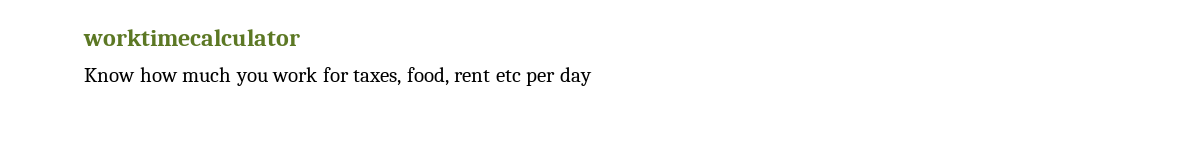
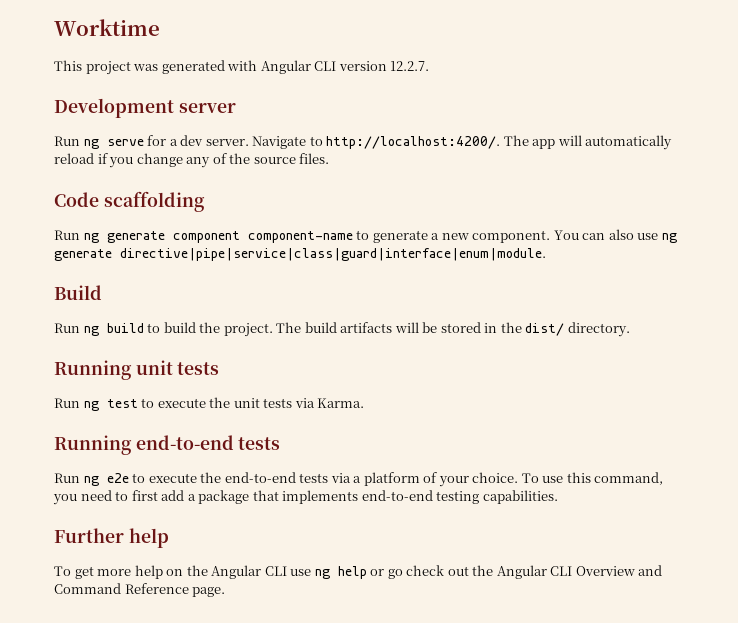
- worktimecalculator
- Know how much you work for taxes, food, rent etc per day
+ Worktime
+ This project was generated with Angular CLI version 12.2.7.
+ Development server
+ Run ng serve for a dev server. Navigate to http://localhost:4200/. The app will automatically reload if you change any of the source files.
+ Code scaffolding
+ Run ng generate component component-name to generate a new component. You can also use ng generate directive|pipe|service|class|guard|interface|enum|module.
+ Build
+ Run ng build to build the project. The build artifacts will be stored in the dist/ directory.
+ Running unit tests
+ Run ng test to execute the unit tests via Karma.
+ Running end-to-end tests
+ Run ng e2e to execute the end-to-end tests via a platform of your choice. To use this command, you need to first add a package that implements end-to-end testing capabilities.
+ Further help
+ To get more help on the Angular CLI use ng help or go check out the Angular CLI Overview and Command Reference page.

